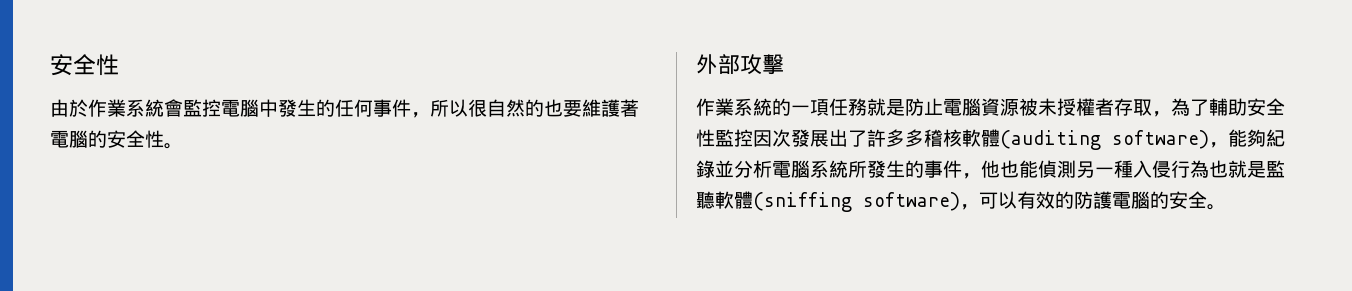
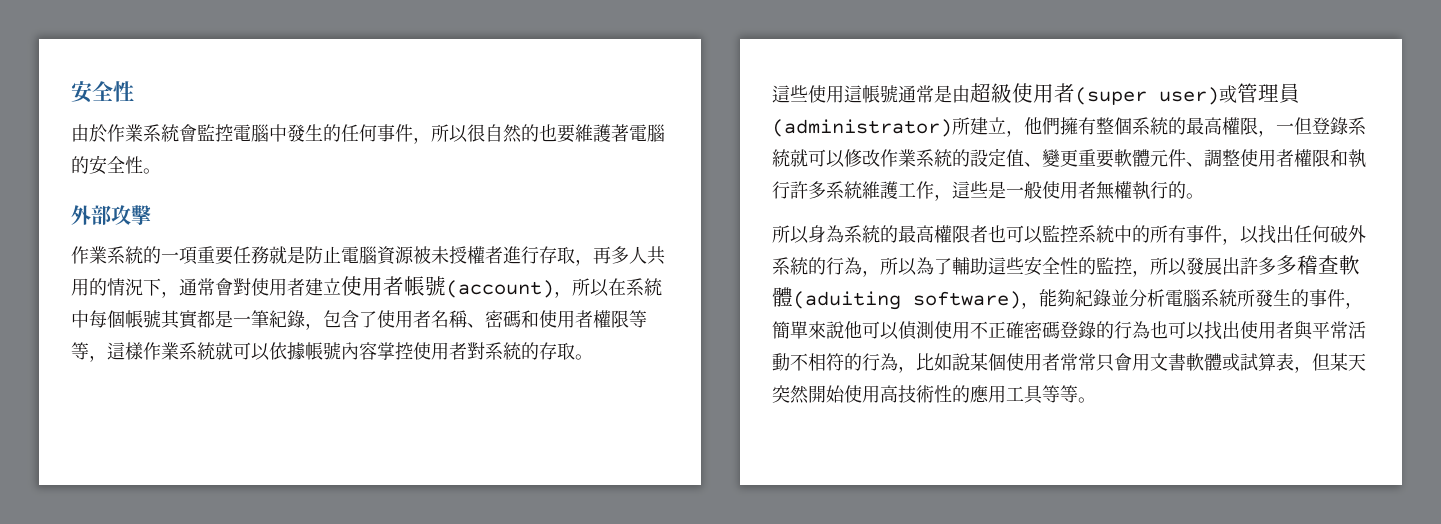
- 作業系統的一項任務就是防止電腦資源被未授權者存取，為了輔助安全性監控因次發展出了許多多稽核軟體(auditing software)，能夠紀錄並分析電腦系統所發生的事件，他也能偵測另一種入侵行為也就是監聽軟體(sniffing software)，可以有效的防護電腦的安全。
+ 作業系統的一項重要任務就是防止電腦資源被未授權者進行存取，再多人共用的情況下，通常會對使用者建立使用者帳號(account)，所以在系統中每個帳號其實都是一筆紀錄，包含了使用者名稱、密碼和使用者權限等等，這樣作業系統就可以依據帳號內容掌控使用者對系統的存取。
+ 這些使用這帳號通常是由超級使用者(super user)或管理員(administrator)所建立，他們擁有整個系統的最高權限，一但登錄系統就可以修改作業系統的設定值、變更重要軟體元件、調整使用者權限和執行許多系統維護工作，這些是一般使用者無權執行的。
+ 所以身為系統的最高權限者也可以監控系統中的所有事件，以找出任何破外系統的行為，所以為了輔助這些安全性的監控，所以發展出許多多稽查軟體(aduiting software)，能夠紀錄並分析電腦系統所發生的事件，簡單來說他可以偵測使用不正確密碼登錄的行為也可以找出使用者與平常活動不相符的行為，比如說某個使用者常常只會用文書軟體或試算表，但某天突然開始使用高技術性的應用工具等等。

